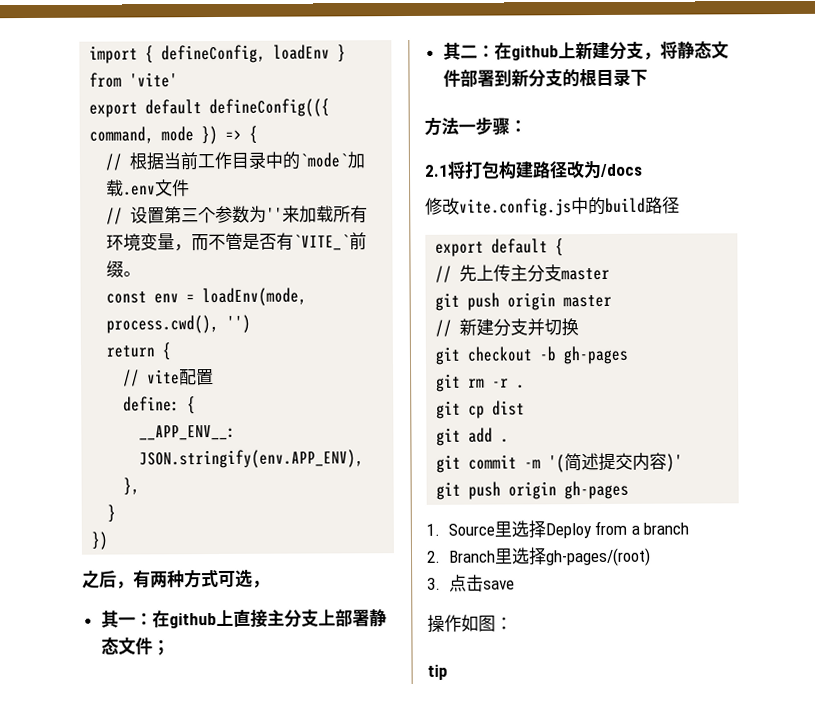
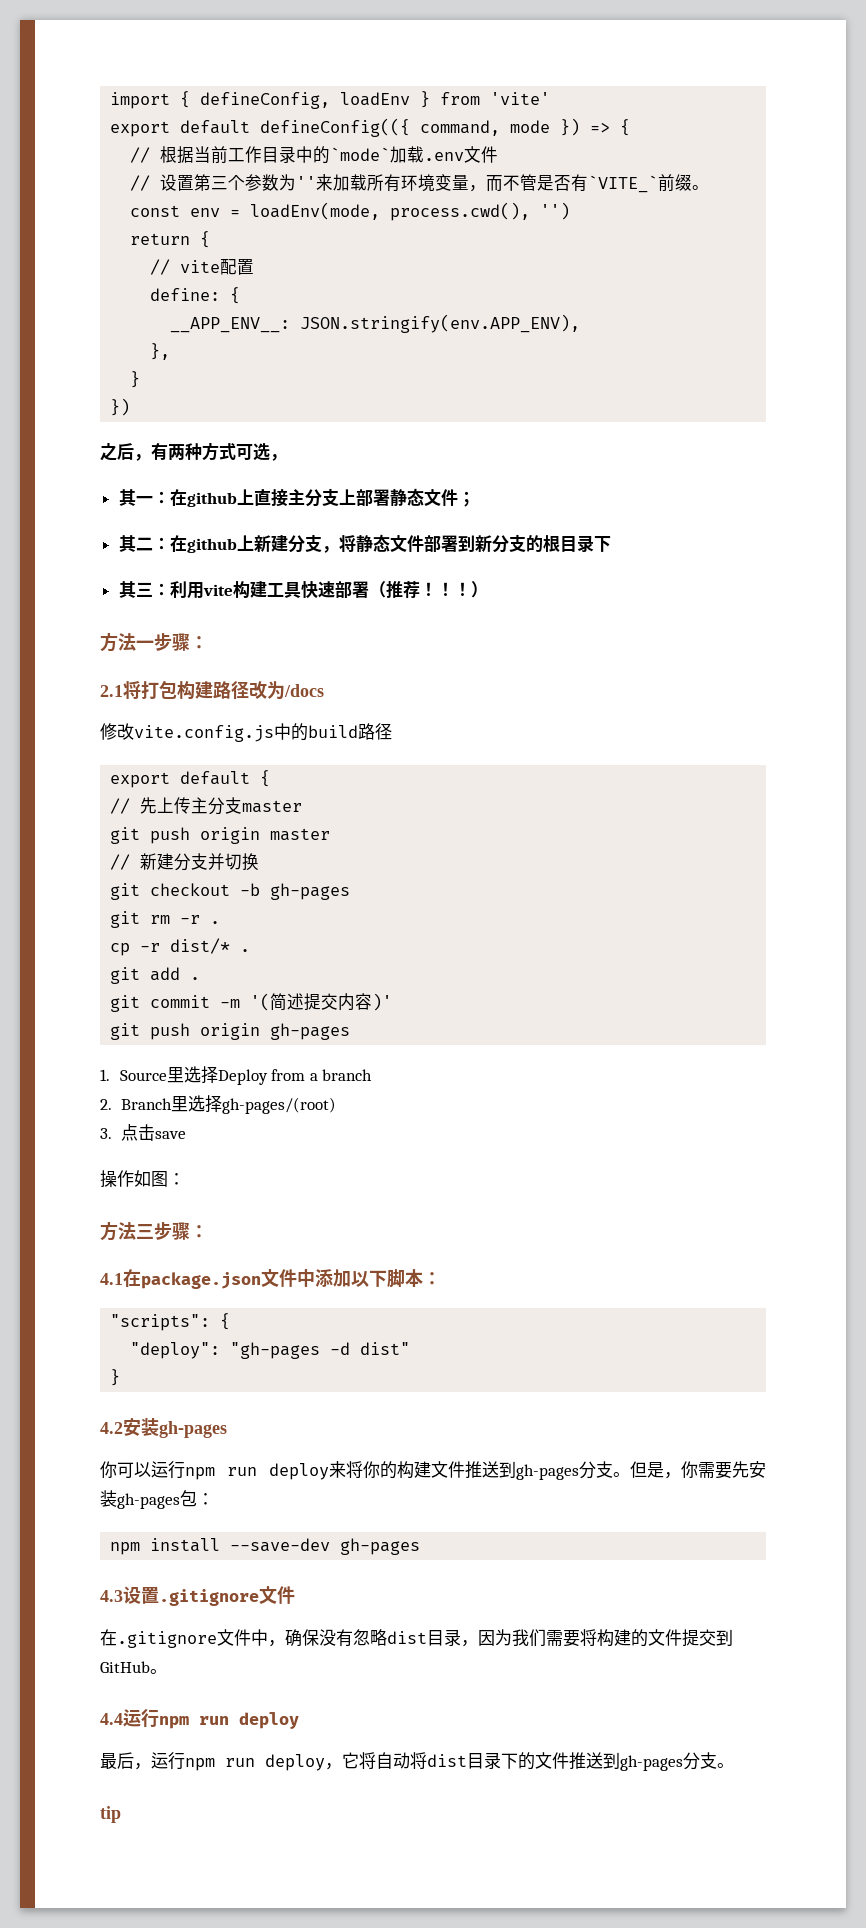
+ 其三：利用vite构建工具快速部署（推荐！！！）
- git cp dist
+ cp -r dist/* .
+ 方法三步骤：
+ 4.1在package.json文件中添加以下脚本：
+ "scripts": {
+ "deploy": "gh-pages -d dist"
+ }
+ 4.2安装gh-pages
+ 你可以运行npm run deploy来将你的构建文件推送到gh-pages分支。但是，你需要先安装gh-pages包：
+ npm install --save-dev gh-pages
+ 4.3设置.gitignore文件
+ 在.gitignore文件中，确保没有忽略dist目录，因为我们需要将构建的文件提交到GitHub。
+ 4.4运行npm run deploy
+ 最后，运行npm run deploy，它将自动将dist目录下的文件推送到gh-pages分支。

